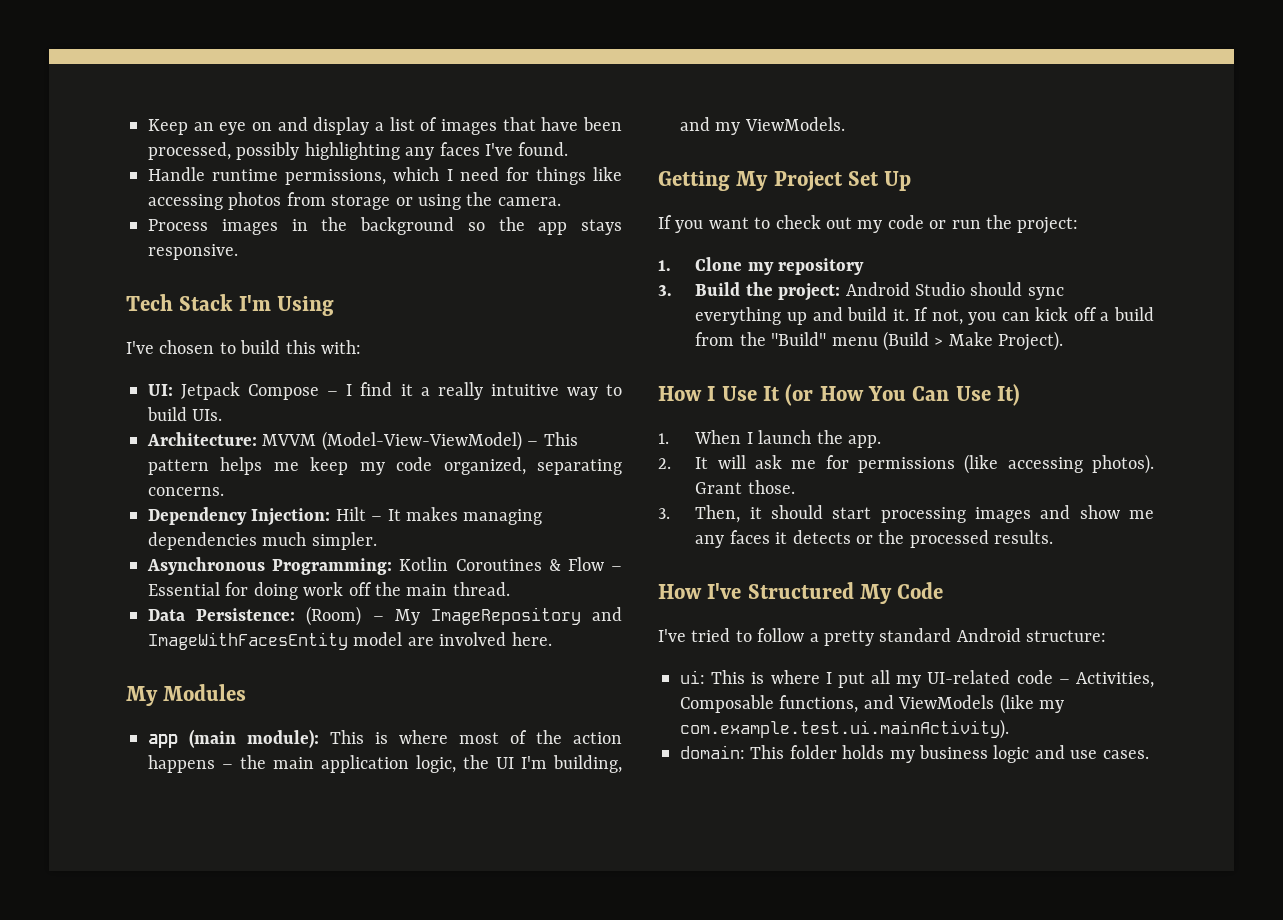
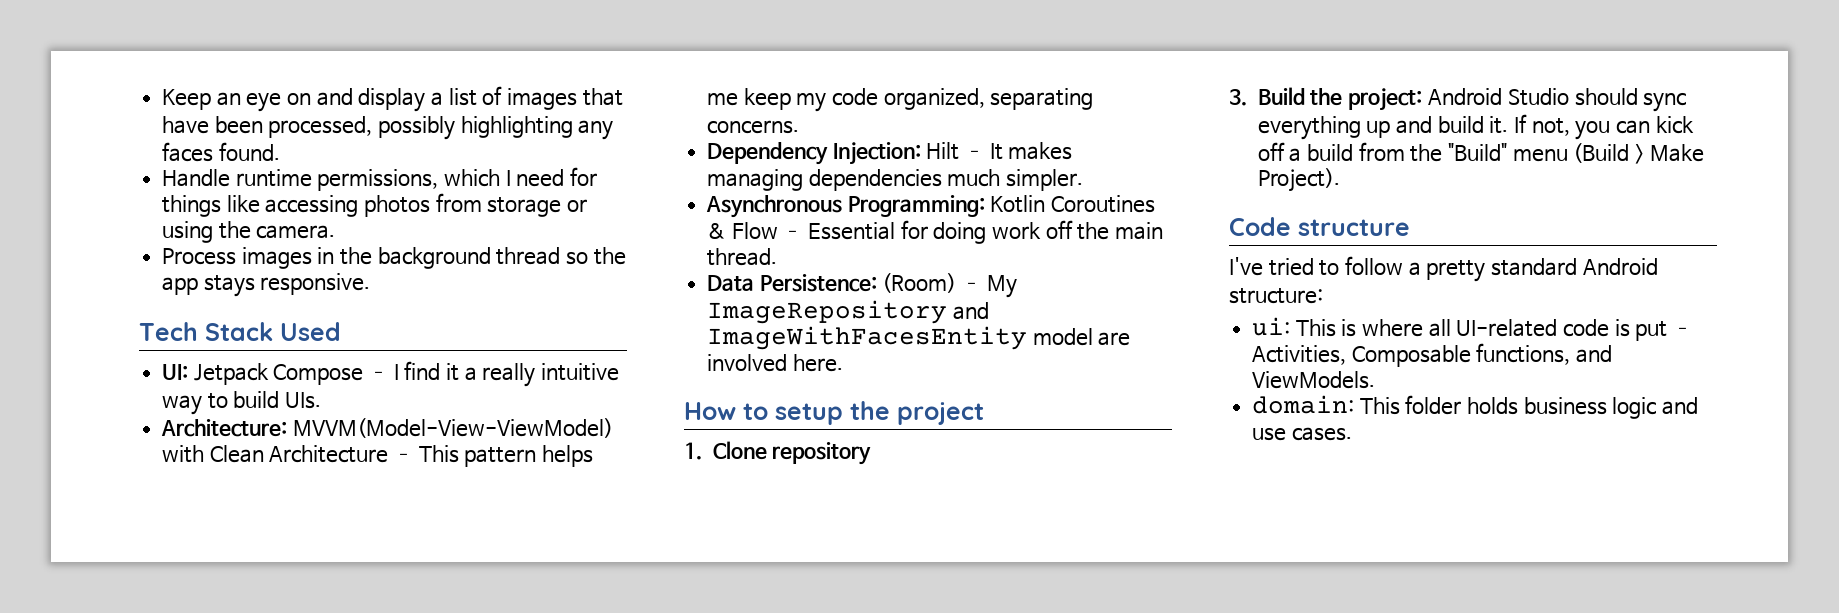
- Keep an eye on and display a list of images that have been processed, possibly highlighting any faces I've found.
+ Keep an eye on and display a list of images that have been processed, possibly highlighting any faces found.
- Process images in the background so the app stays responsive.
+ Process images in the background thread so the app stays responsive.
- Tech Stack I'm Using
- I've chosen to build this with:
+ Tech Stack Used
- Architecture: MVVM (Model-View-ViewModel) – This pattern helps me keep my code organized, separating concerns.
+ Architecture: MVVM(Model-View-ViewModel) with Clean Architecture – This pattern helps me keep my code organized, separating concerns.
- My Modules
- app (main module): This is where most of the action happens – the main application logic, the UI I'm building, and my ViewModels.
- Getting My Project Set Up
- If you want to check out my code or run the project:
+ How to setup the project
- 1. Clone my repository
+ 1. Clone repository
- How I Use It (or How You Can Use It)
- 1. When I launch the app.
- 2. It will ask me for permissions (like accessing photos). Grant those.
- 3. Then, it should start processing images and show me any faces it detects or the processed results.
- How I've Structured My Code
+ Code structure
- ui: This is where I put all my UI-related code – Activities, Composable functions, and ViewModels (like my com.example.test.ui.mainActivity).
+ ui: This is where all UI-related code is put – Activities, Composable functions, and ViewModels.
- domain: This folder holds my business logic and use cases.
+ domain: This folder holds business logic and use cases.

